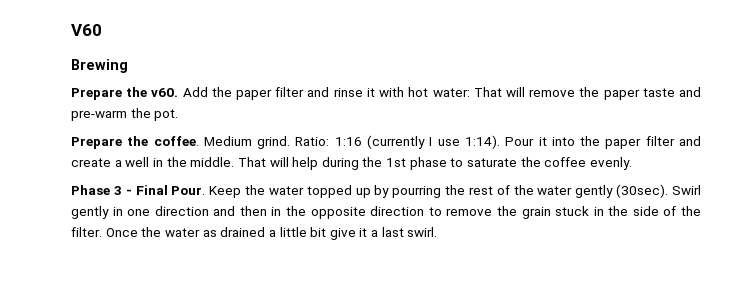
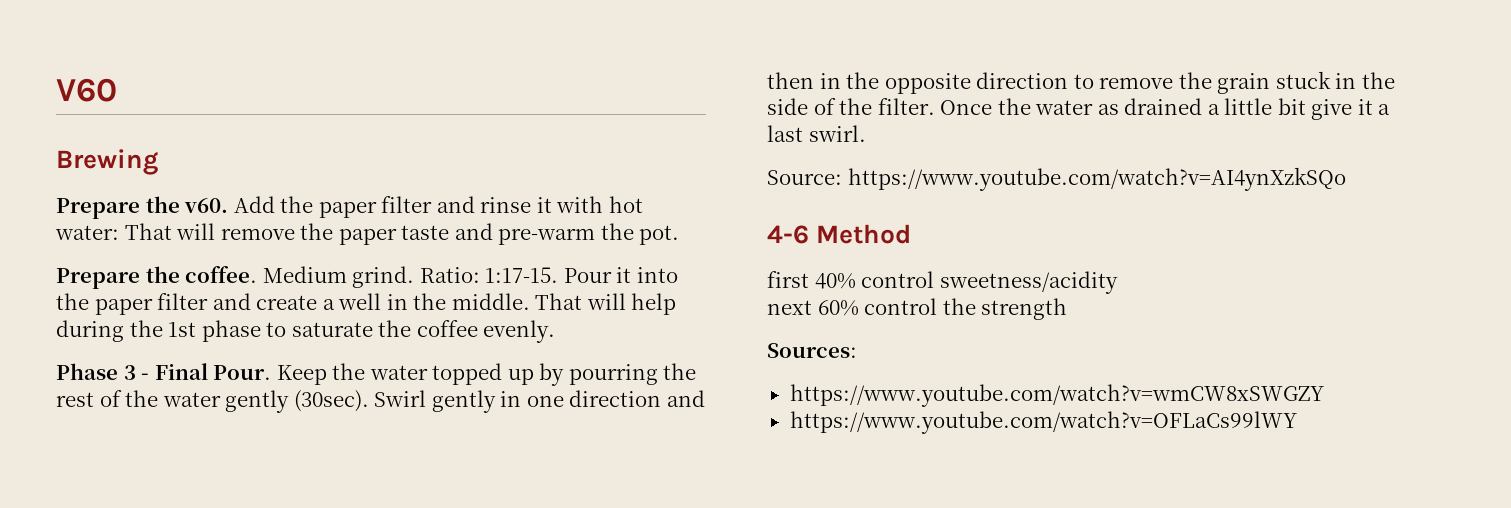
- Ratio: 1:16 (currently I use 1:14).
+ Ratio: 1:17-15.
+ Source: https://www.youtube.com/watch?v=AI4ynXzkSQo
+ 4-6 Method
+ first 40% control sweetness/acidity
+ next 60% control the strength
+ Sources:
+ https://www.youtube.com/watch?v=wmCW8xSWGZY
+ https://www.youtube.com/watch?v=OFLaCs99lWY

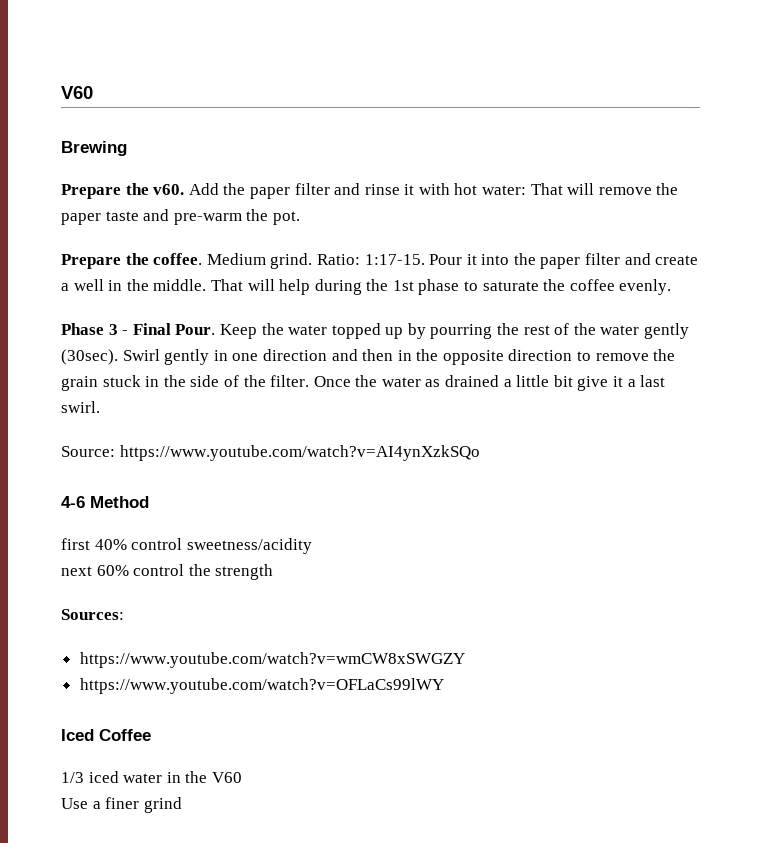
+ Iced Coffee
+ 1/3 iced water in the V60
+ Use a finer grind

